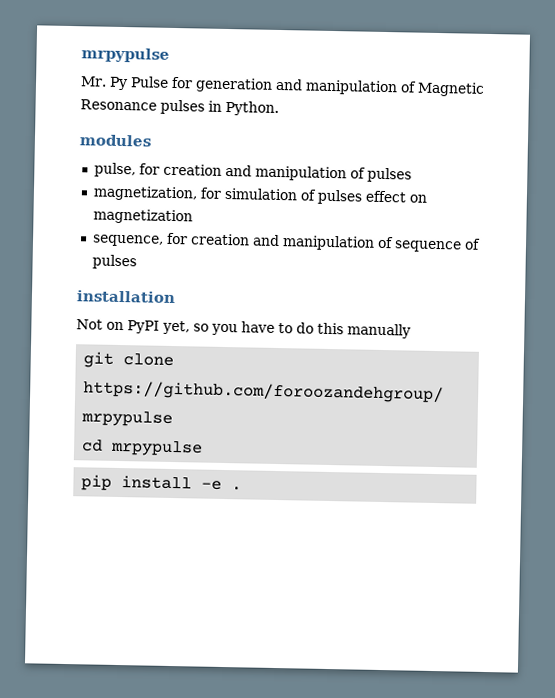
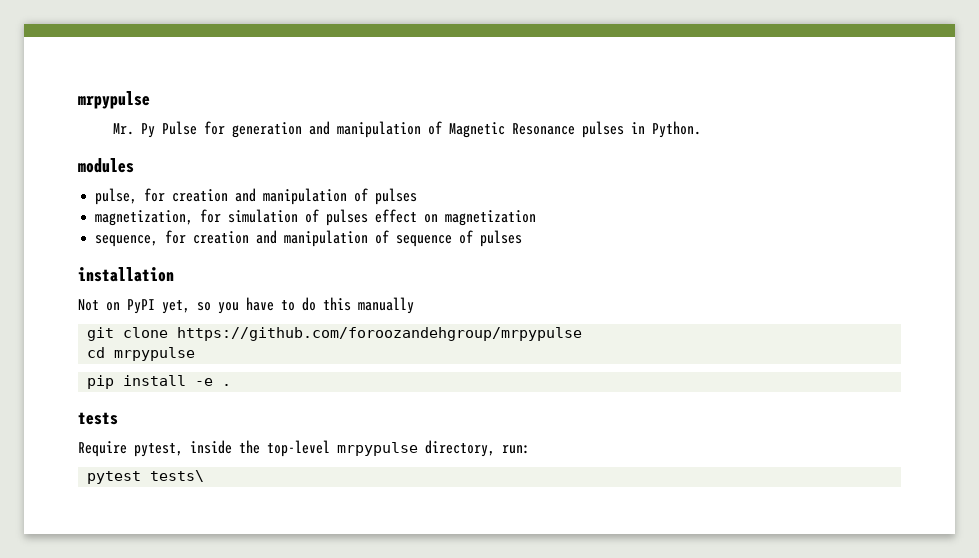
+ tests
+ Require pytest, inside the top-level mrpypulse directory, run:
+ pytest tests\

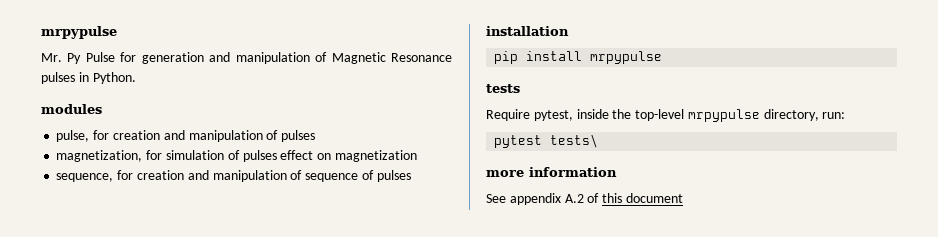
- Not on PyPI yet, so you have to do this manually
- git clone https://github.com/foroozandehgroup/mrpypulse
- cd mrpypulse
- pip install -e .
+ pip install mrpypulse
+ more information
+ See appendix A.2 of this document

